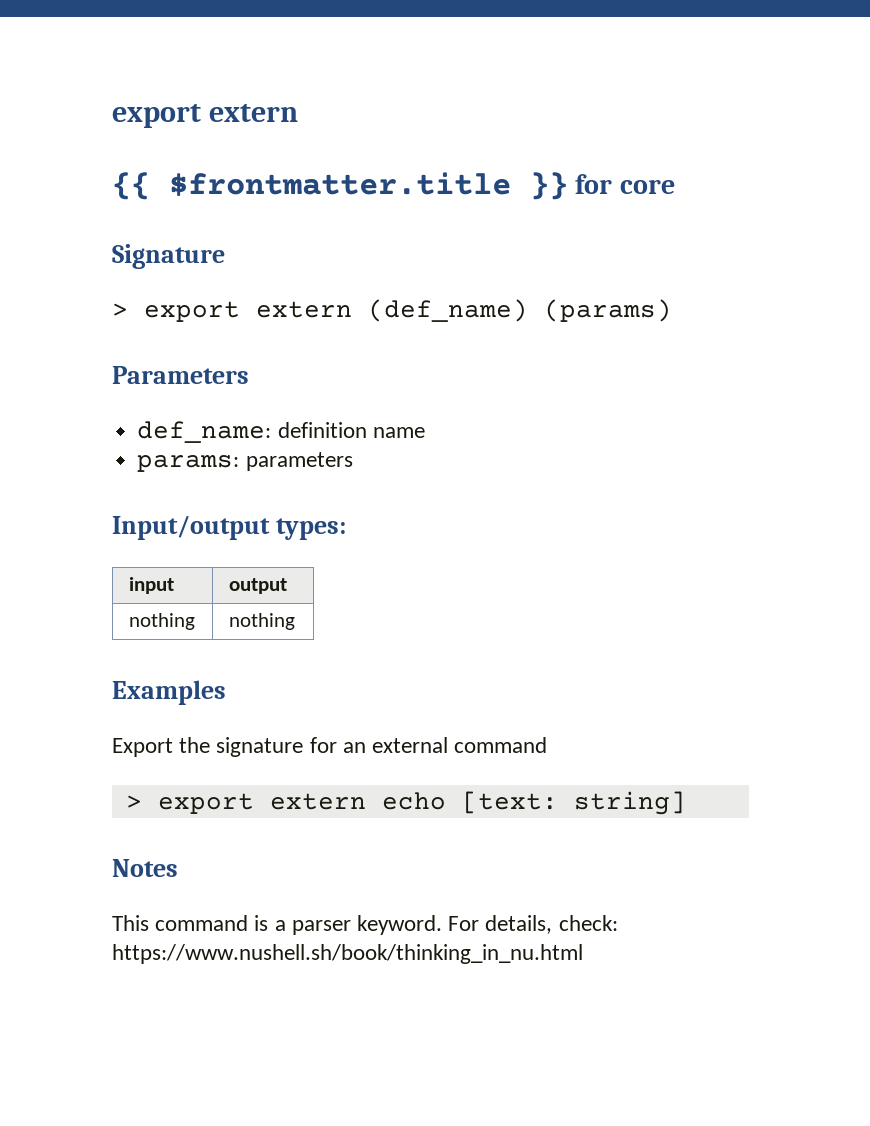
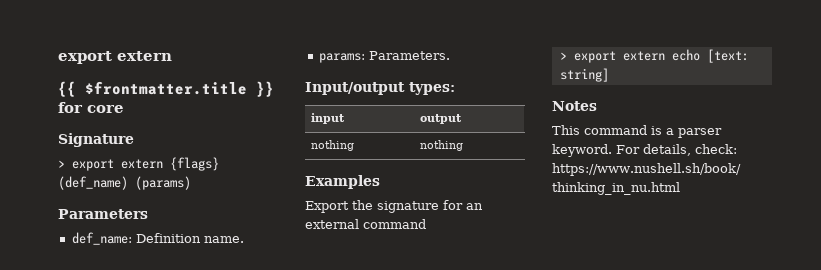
- > export extern (def_name) (params)
+ > export extern {flags} (def_name) (params)
- def_name: definition name
+ def_name: Definition name.
- params: parameters
+ params: Parameters.

